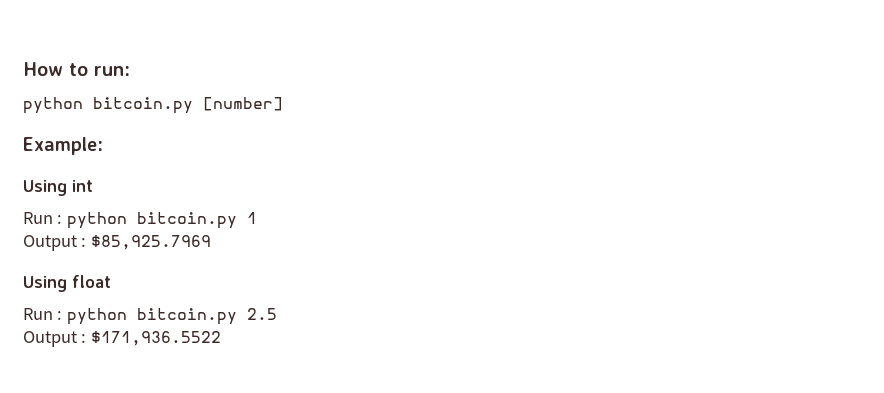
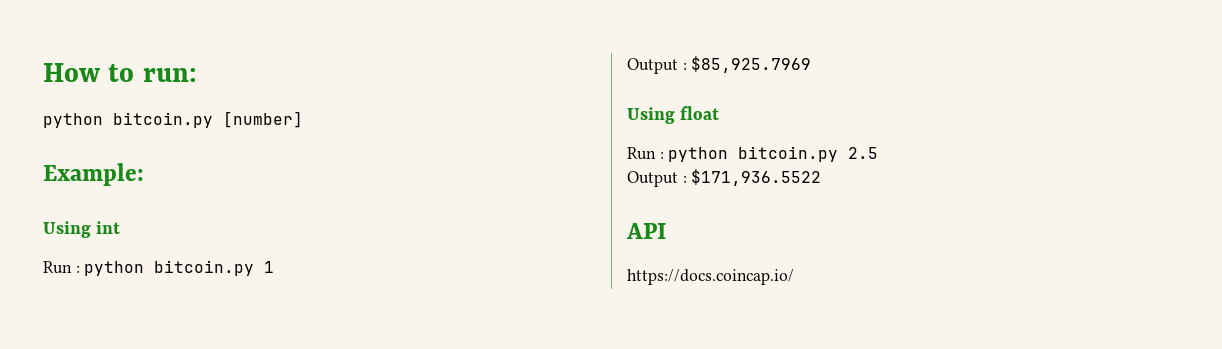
+ API
+ https://docs.coincap.io/

